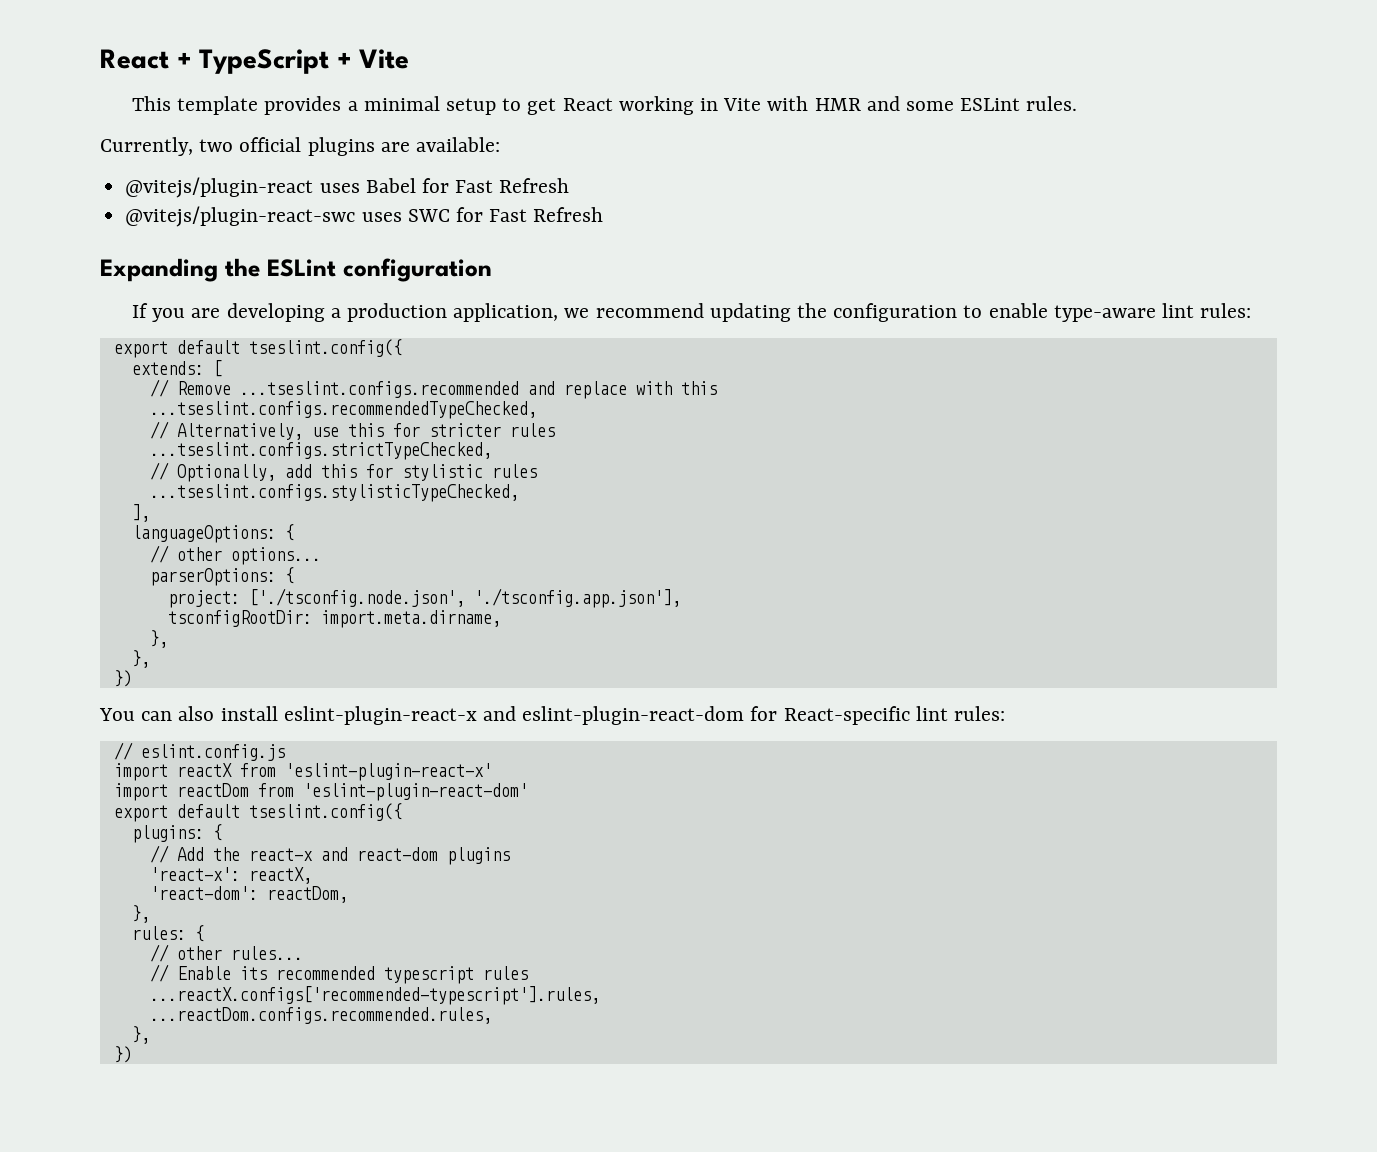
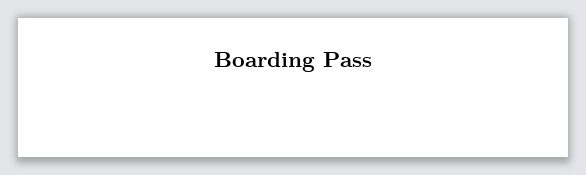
- React + TypeScript + Vite
- This template provides a minimal setup to get React working in Vite with HMR and some ESLint rules.
- Currently, two official plugins are available:
- @vitejs/plugin-react uses Babel for Fast Refresh
- @vitejs/plugin-react-swc uses SWC for Fast Refresh
- Expanding the ESLint configuration
- If you are developing a production application, we recommend updating the configuration to enable type-aware lint rules:
- export default tseslint.config({
- extends: [
- // Remove ...tseslint.configs.recommended and replace with this
- ...tseslint.configs.recommendedTypeChecked,
- // Alternatively, use this for stricter rules
- ...tseslint.configs.strictTypeChecked,
- // Optionally, add this for stylistic rules
- ...tseslint.configs.stylisticTypeChecked,
- ],
- languageOptions: {
- // other options...
- parserOptions: {
- project: ['./tsconfig.node.json', './tsconfig.app.json'],
- tsconfigRootDir: import.meta.dirname,
- },
- },
- })
- You can also install eslint-plugin-react-x and eslint-plugin-react-dom for React-specific lint rules:
- // eslint.config.js
- import reactX from 'eslint-plugin-react-x'
- import reactDom from 'eslint-plugin-react-dom'
- export default tseslint.config({
- plugins: {
- // Add the react-x and react-dom plugins
- 'react-x': reactX,
- 'react-dom': reactDom,
- },
- rules: {
- // other rules...
- // Enable its recommended typescript rules
- ...reactX.configs['recommended-typescript'].rules,
- ...reactDom.configs.recommended.rules,
- },
- })
+ Boarding Pass

